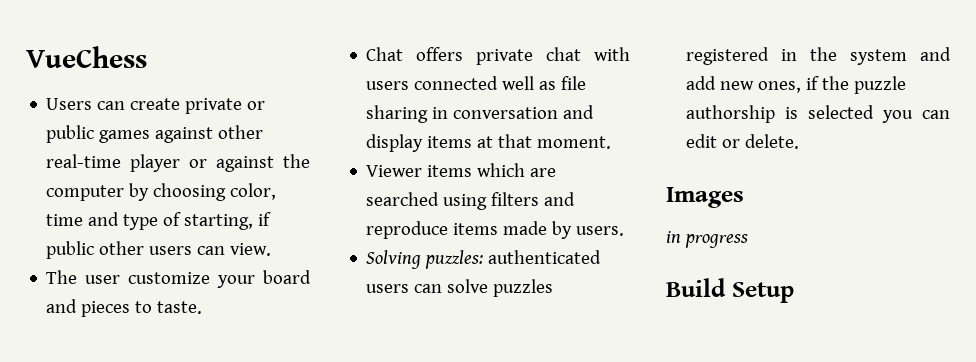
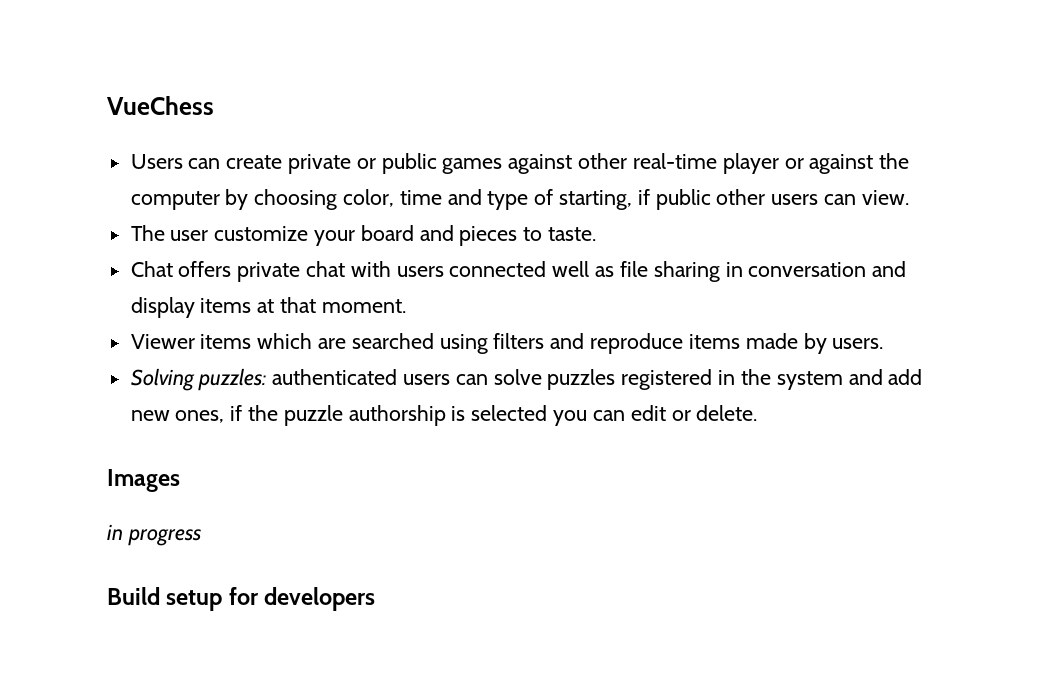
- Build Setup
+ Build setup for developers

